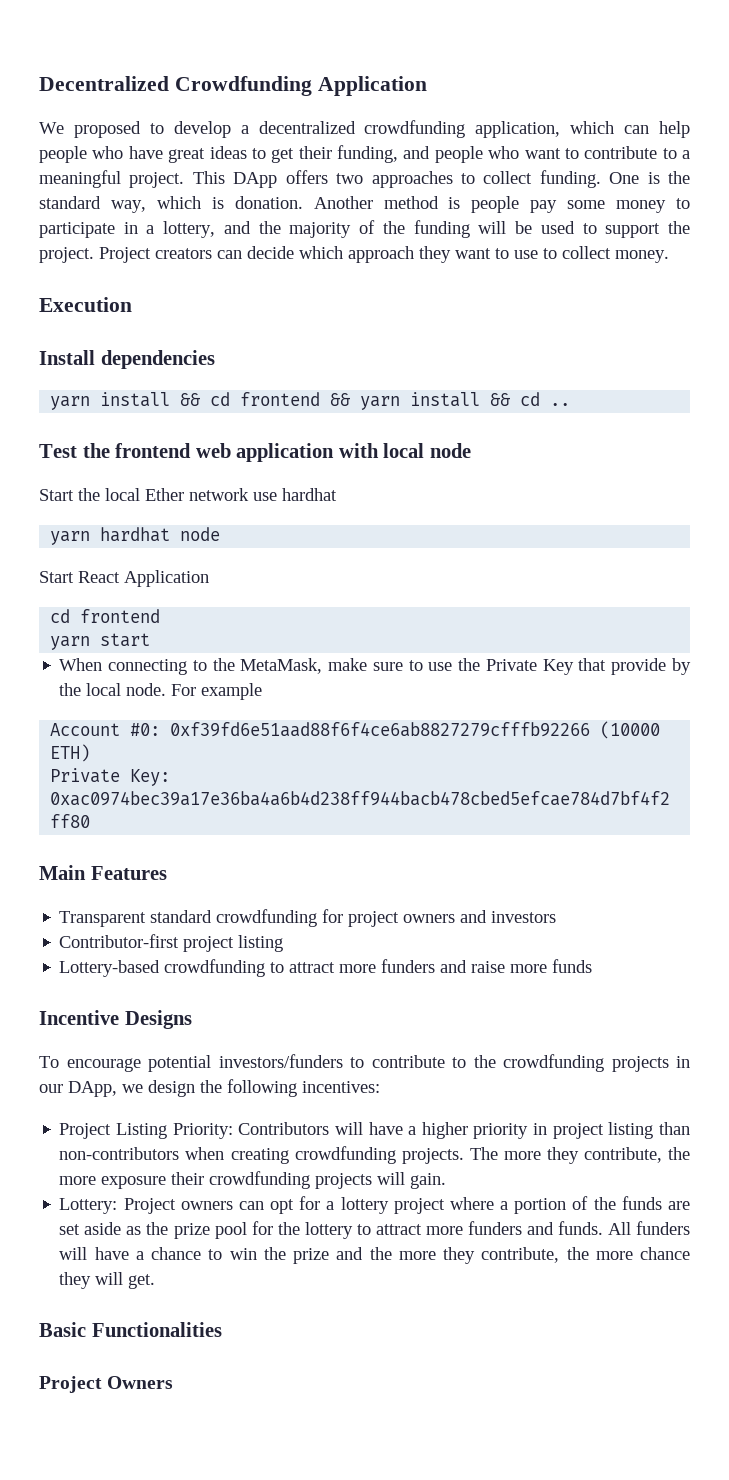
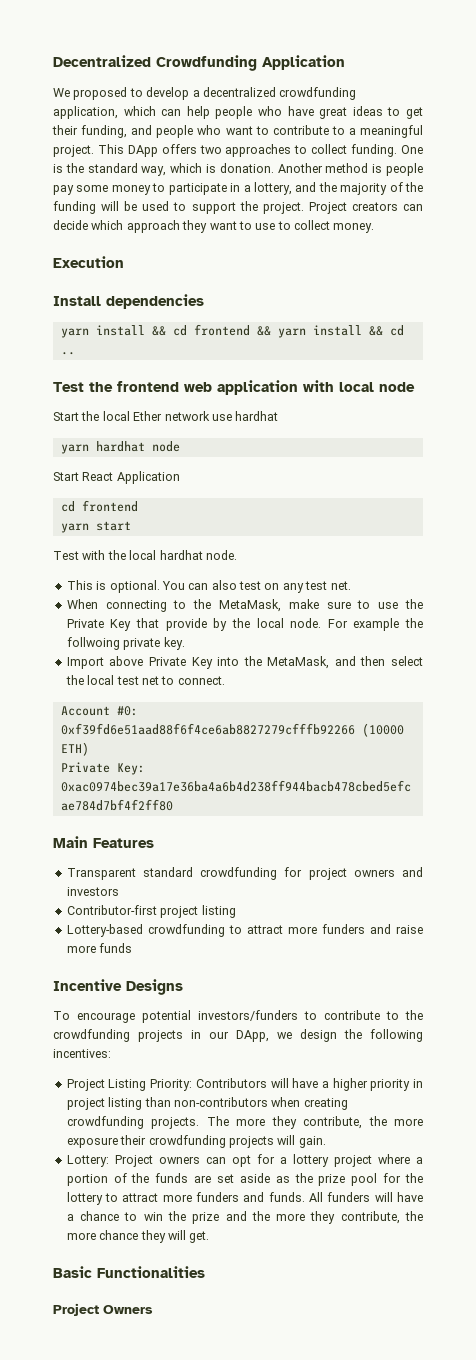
+ Test with the local hardhat node.
+ This is optional. You can also test on any test net.
- For example
+ For example the follwoing private key.
+ Import above Private Key into the MetaMask, and then select the local test net to connect.

